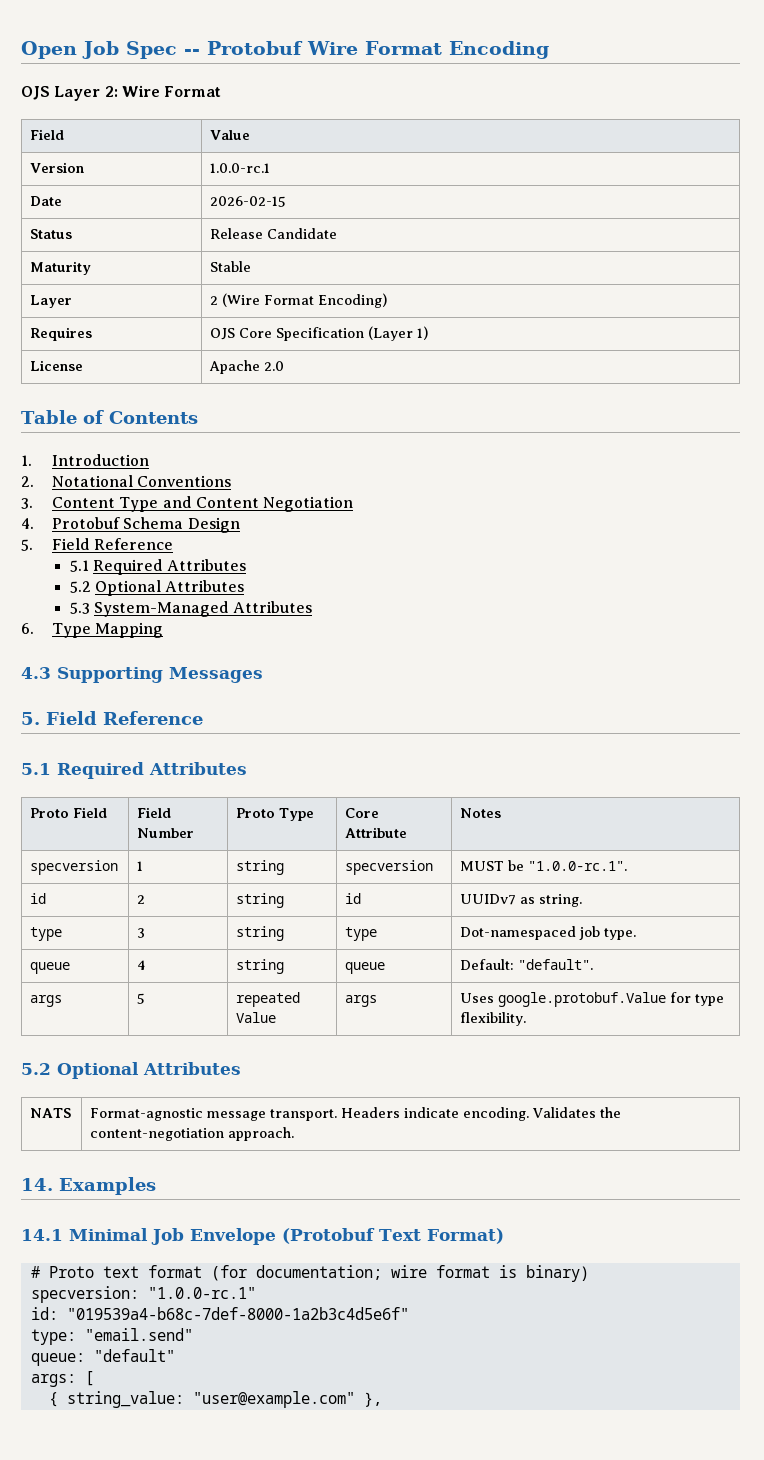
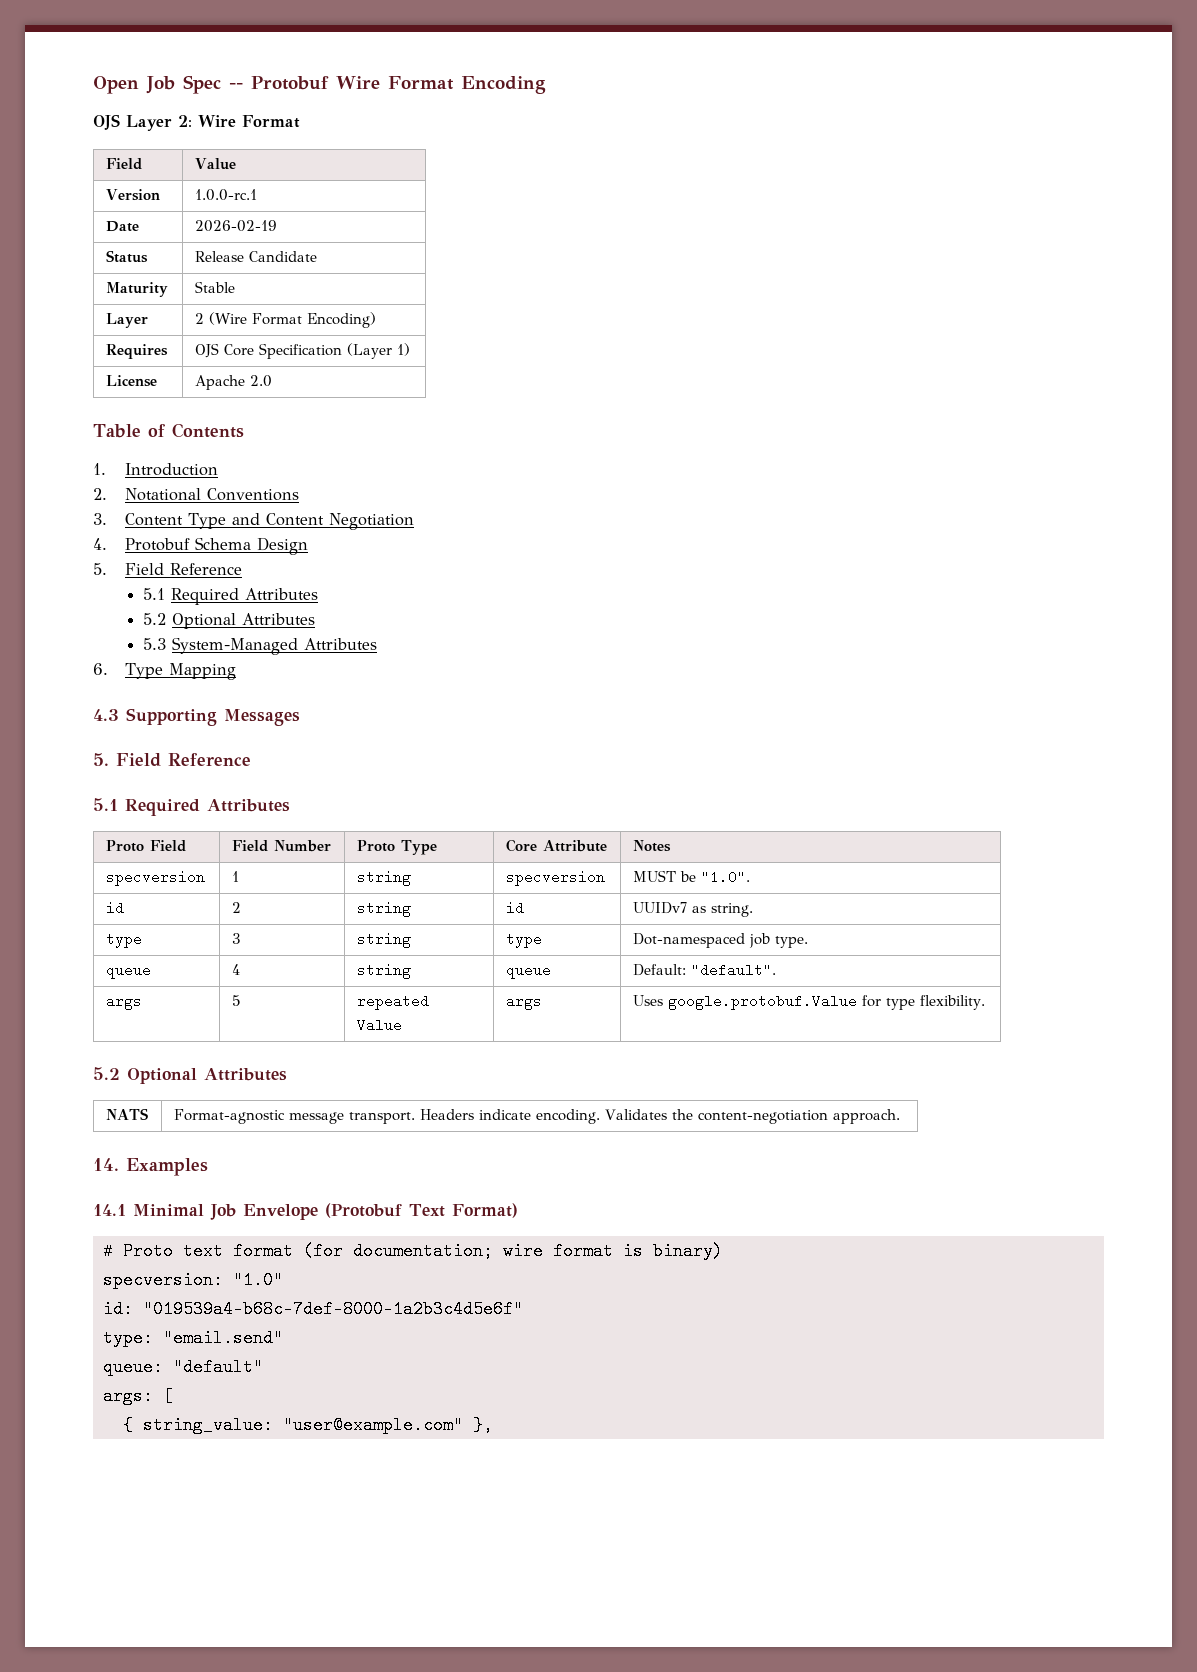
- Date | 2026-02-15
+ Date | 2026-02-19
- specversion | 1 | string | specversion | MUST be "1.0.0-rc.1".
+ specversion | 1 | string | specversion | MUST be "1.0".
- specversion: "1.0.0-rc.1"
+ specversion: "1.0"

